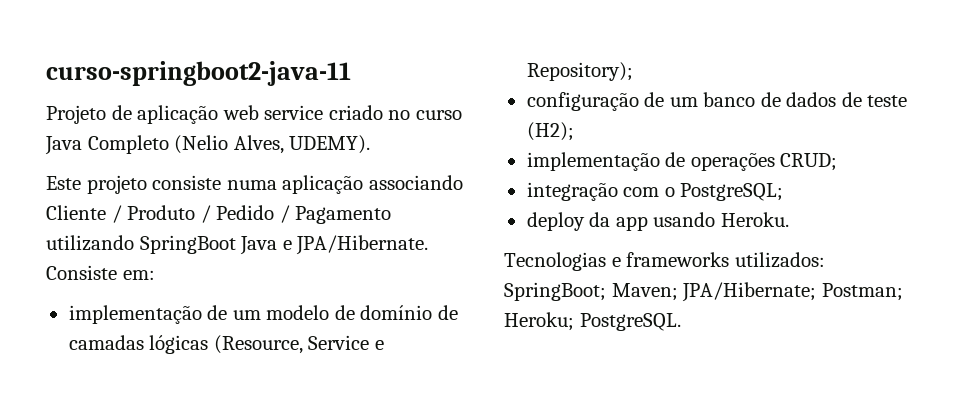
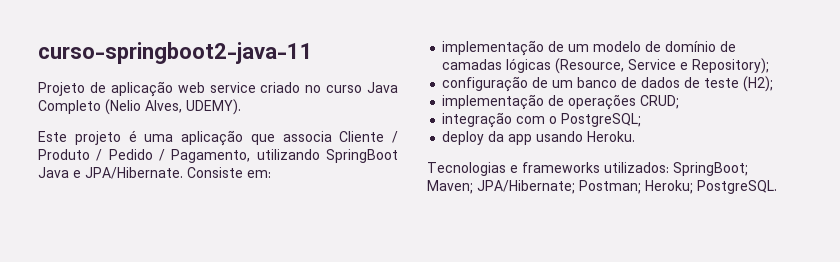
- Este projeto consiste numa aplicação associando Cliente / Produto / Pedido / Pagamento utilizando SpringBoot Java e JPA/Hibernate.
+ Este projeto é uma aplicação que associa Cliente / Produto / Pedido / Pagamento, utilizando SpringBoot Java e JPA/Hibernate.

